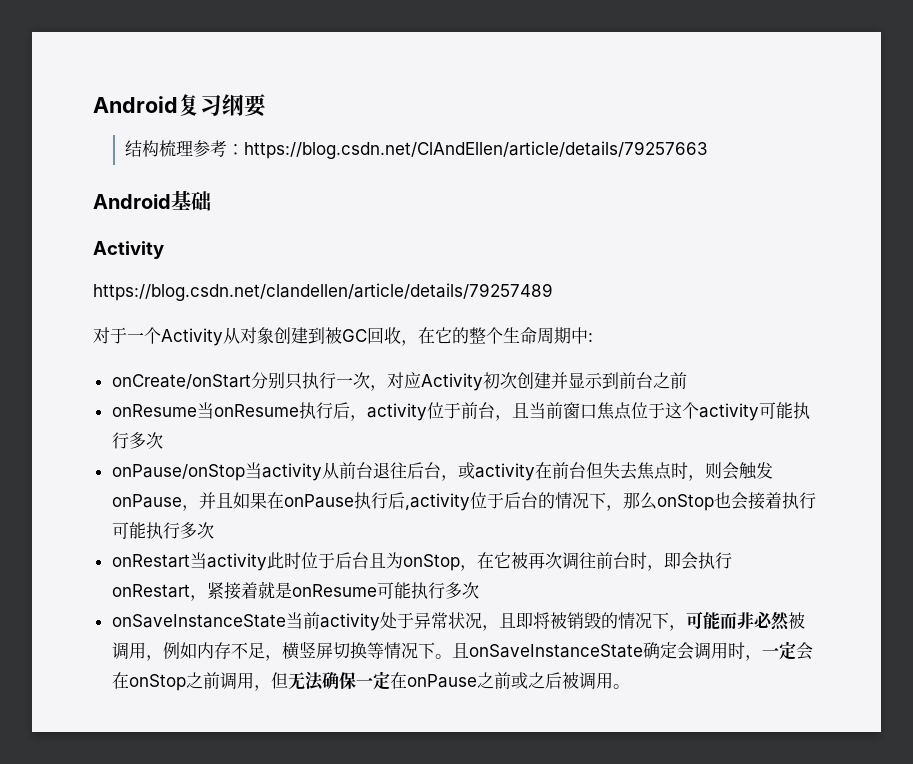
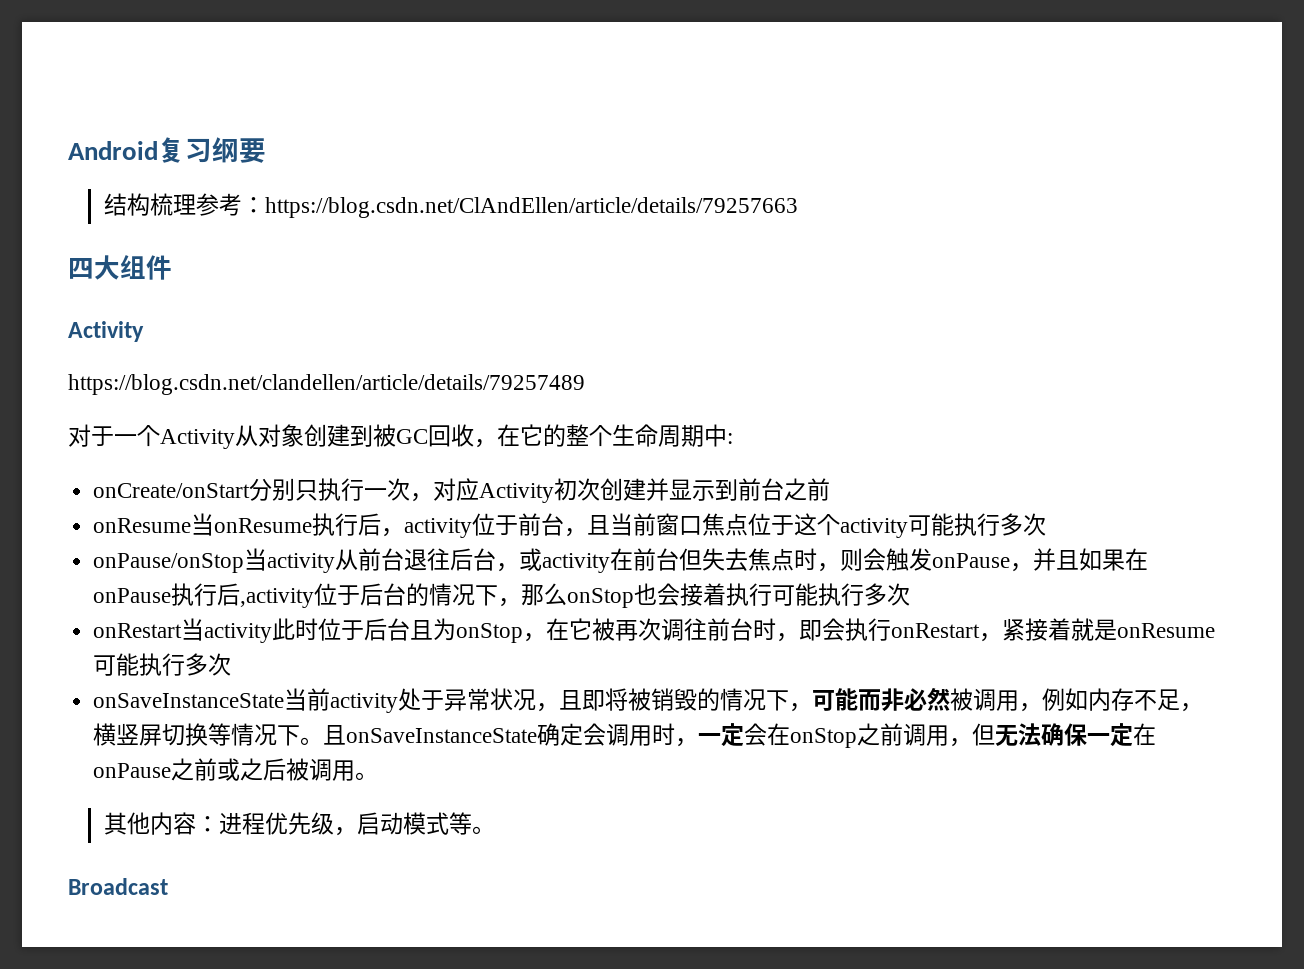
- Android基础
+ 四大组件
+ 其他内容：进程优先级，启动模式等。
+ Broadcast

